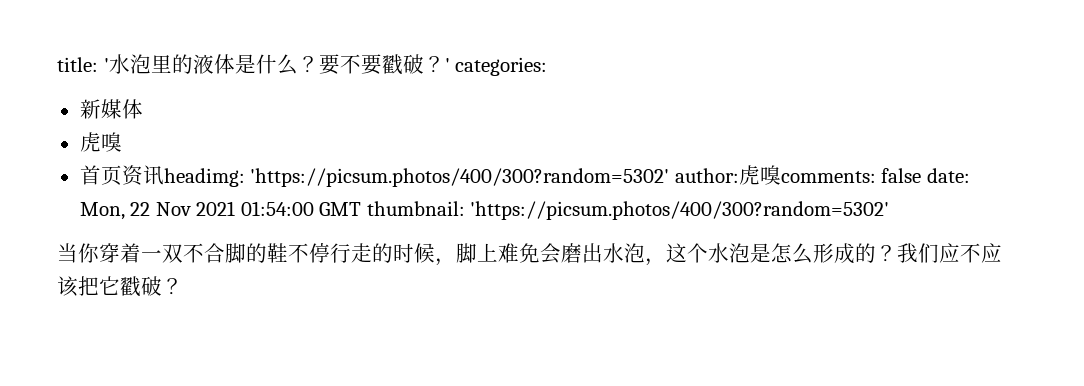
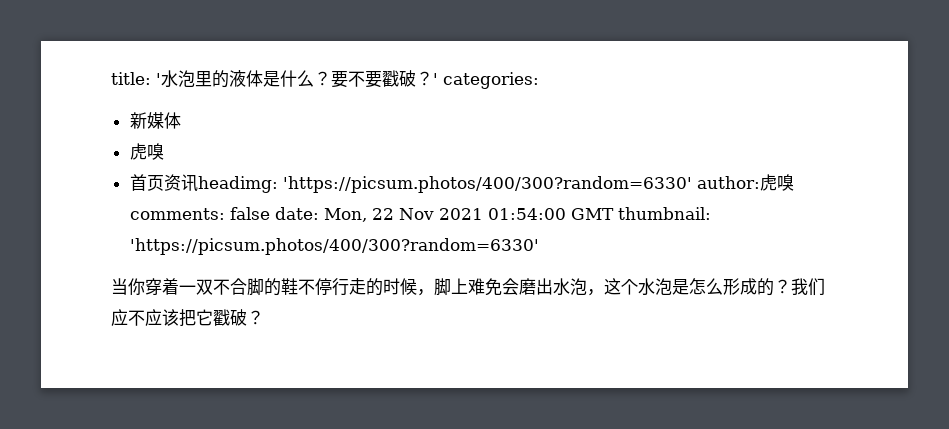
- 首页资讯headimg: 'https://picsum.photos/400/300?random=5302' author:虎嗅comments: false date: Mon, 22 Nov 2021 01:54:00 GMT thumbnail: 'https://picsum.photos/400/300?random=5302'
+ 首页资讯headimg: 'https://picsum.photos/400/300?random=6330' author:虎嗅comments: false date: Mon, 22 Nov 2021 01:54:00 GMT thumbnail: 'https://picsum.photos/400/300?random=6330'

